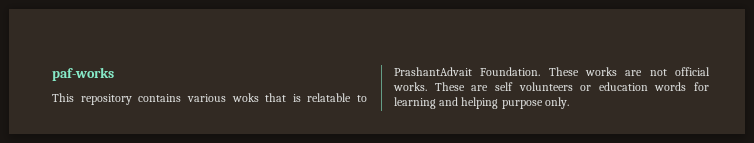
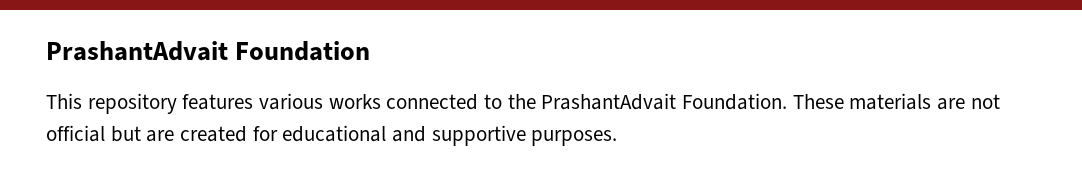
- paf-works
+ PrashantAdvait Foundation
- This repository contains various woks that is relatable to PrashantAdvait Foundation.
+ This repository features various works connected to the PrashantAdvait Foundation.
- These works are not official works. These are self volunteers or education words for learning and helping purpose only.
+ These materials are not official but are created for educational and supportive purposes.

